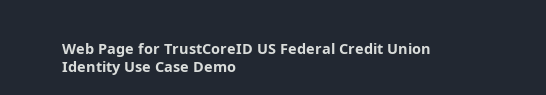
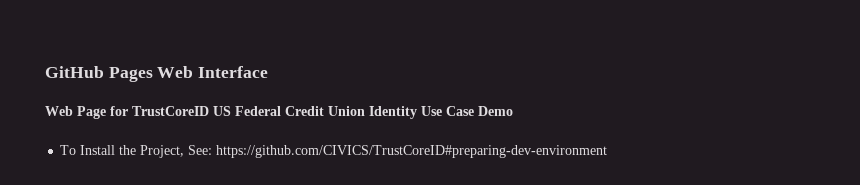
+ GitHub Pages Web Interface
+ To Install the Project, See: https://github.com/CIVICS/TrustCoreID#preparing-dev-environment

